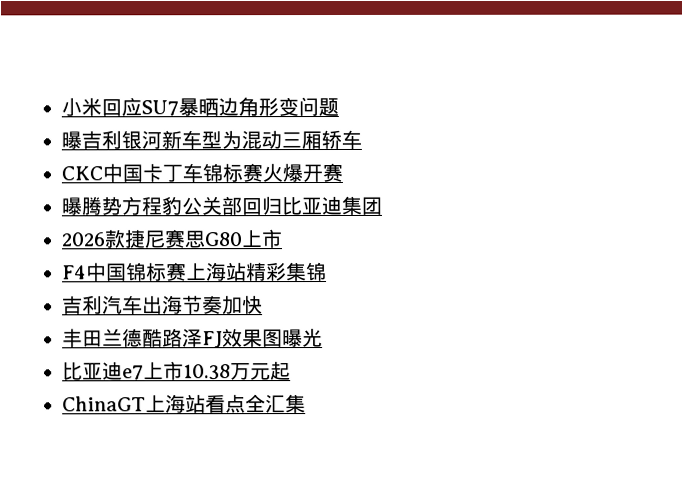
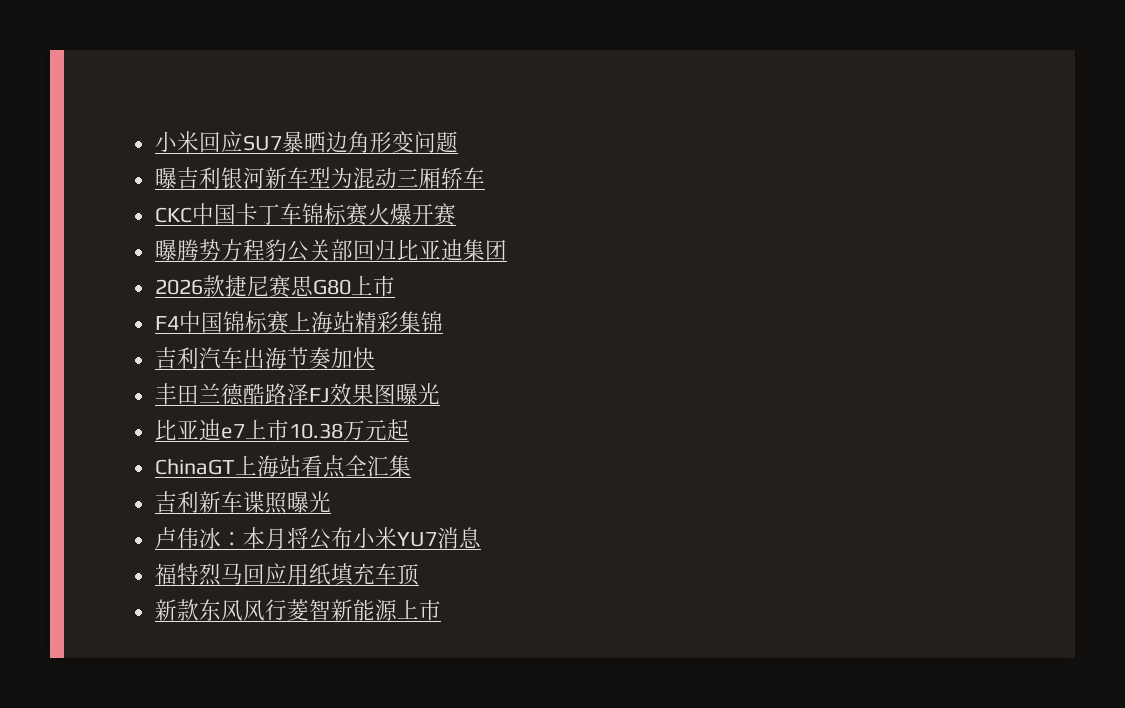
+ 吉利新车谍照曝光
+ 卢伟冰：本月将公布小米YU7消息
+ 福特烈马回应用纸填充车顶
+ 新款东风风行菱智新能源上市

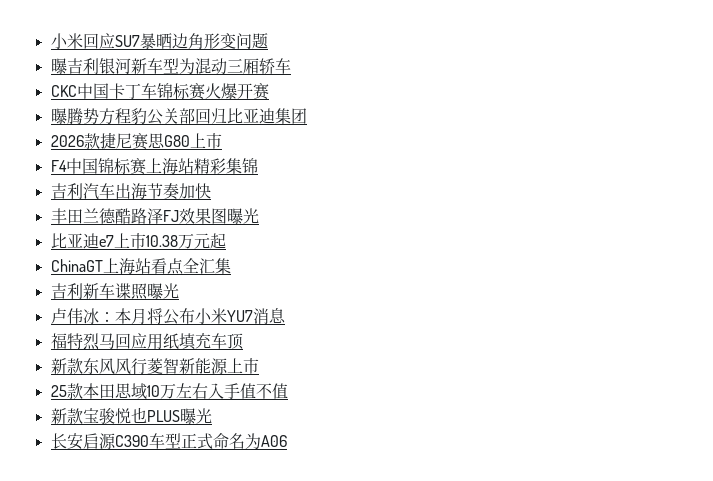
+ 25款本田思域10万左右入手值不值
+ 新款宝骏悦也PLUS曝光
+ 长安启源C390车型正式命名为A06

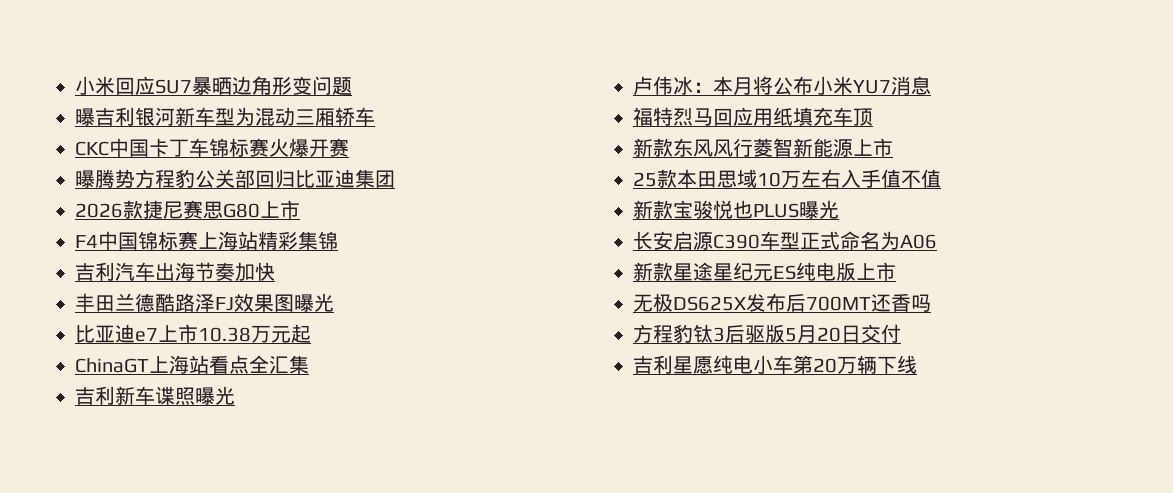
+ 新款星途星纪元ES纯电版上市
+ 无极DS625X发布后700MT还香吗
+ 方程豹钛3后驱版5月20日交付
+ 吉利星愿纯电小车第20万辆下线

